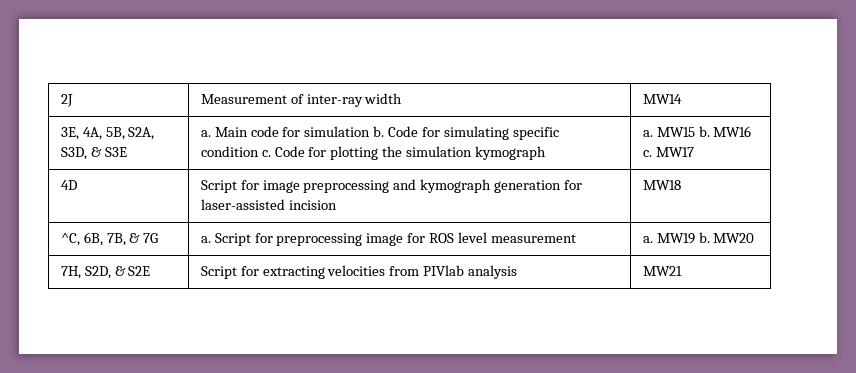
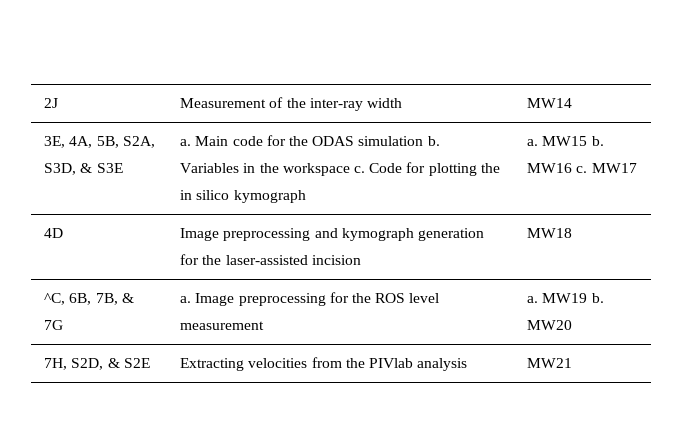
- 2J | Measurement of inter-ray width | MW14
+ 2J | Measurement of the inter-ray width | MW14
- 3E, 4A, 5B, S2A, S3D, & S3E | a. Main code for simulation b. Code for simulating specific condition c. Code for plotting the simulation kymograph | a. MW15 b. MW16 c. MW17
+ 3E, 4A, 5B, S2A, S3D, & S3E | a. Main code for the ODAS simulation b. Variables in the workspace c. Code for plotting the in silico kymograph | a. MW15 b. MW16 c. MW17
- 4D | Script for image preprocessing and kymograph generation for laser-assisted incision | MW18
+ 4D | Image preprocessing and kymograph generation for the laser-assisted incision | MW18
- ^C, 6B, 7B, & 7G | a. Script for preprocessing image for ROS level measurement | a. MW19 b. MW20
+ ^C, 6B, 7B, & 7G | a. Image preprocessing for the ROS level measurement | a. MW19 b. MW20
- 7H, S2D, & S2E | Script for extracting velocities from PIVlab analysis | MW21
+ 7H, S2D, & S2E | Extracting velocities from the PIVlab analysis | MW21

